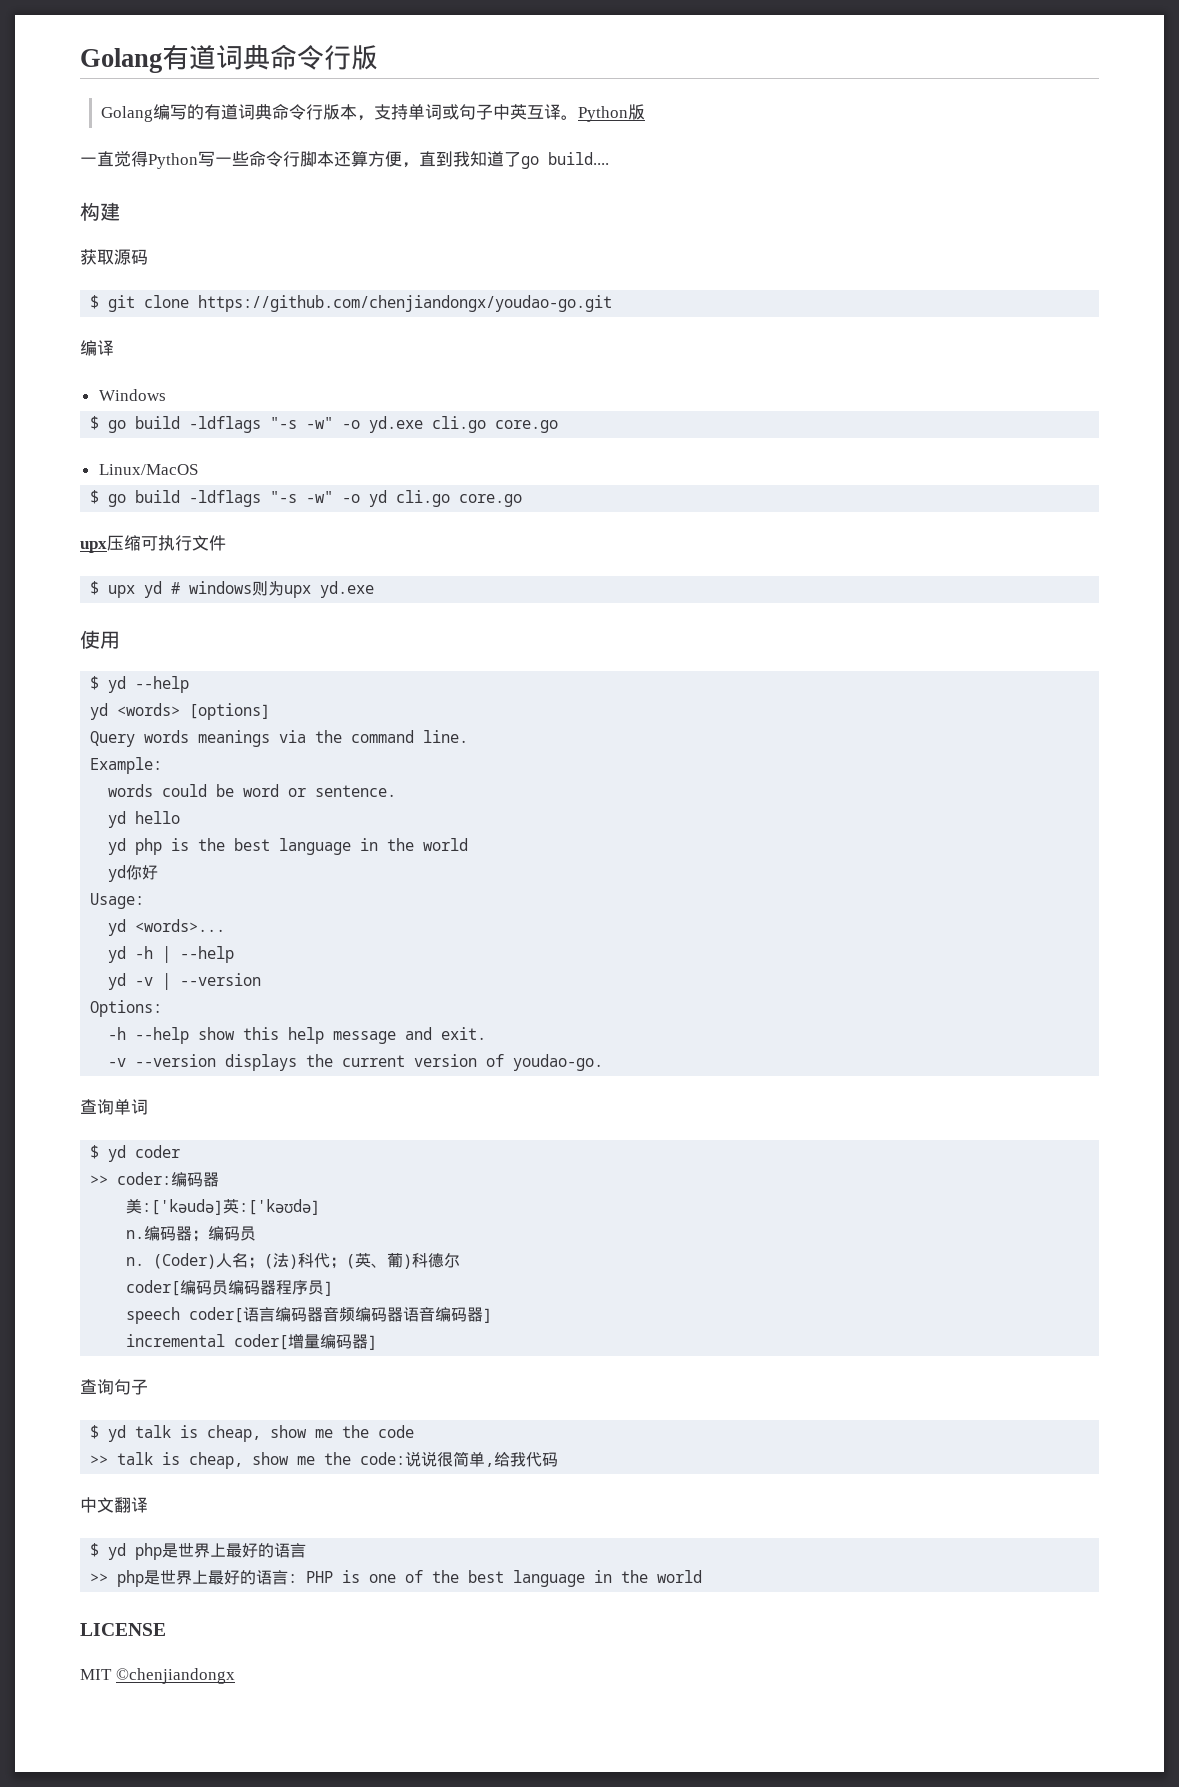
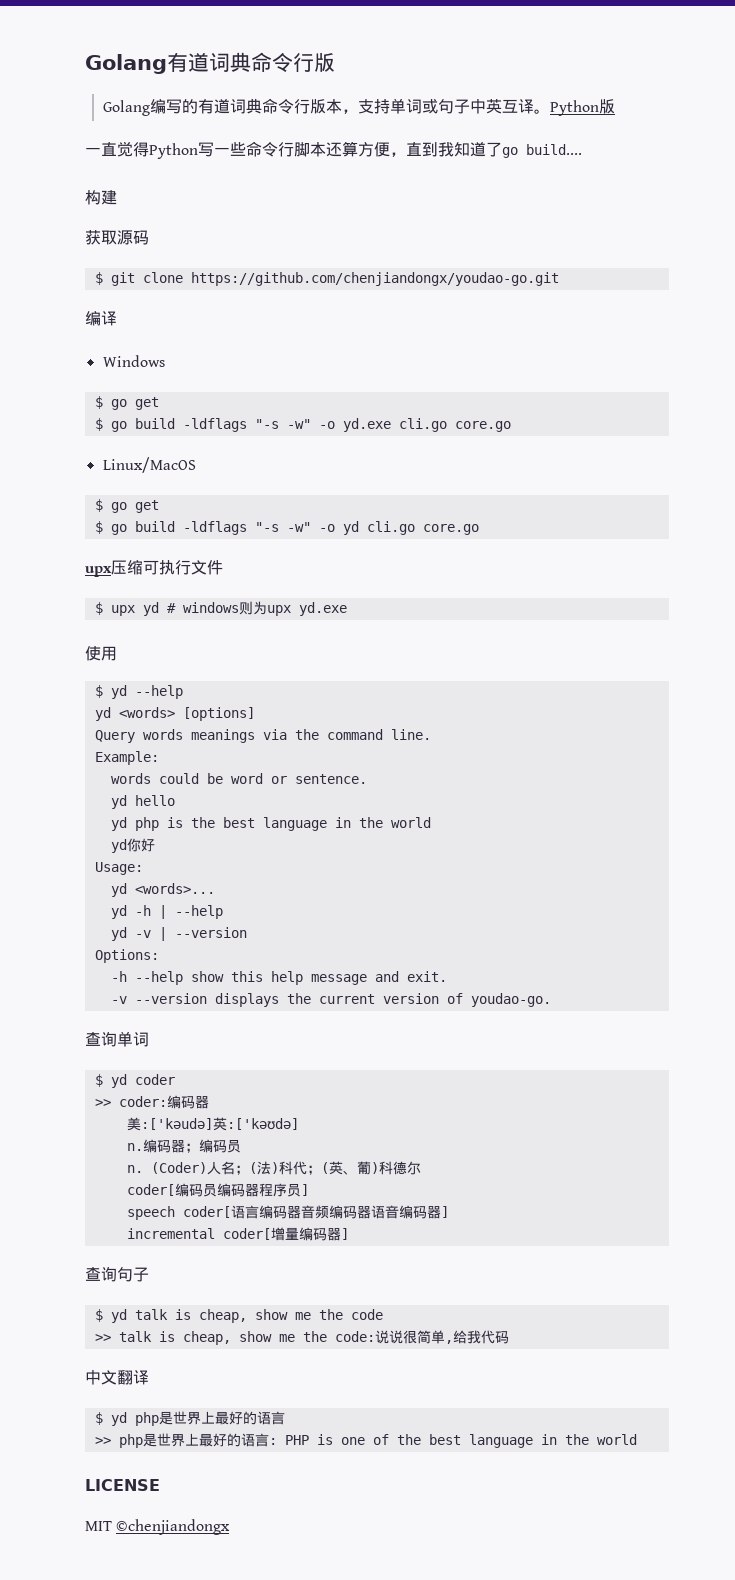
  Windows
+ $ go get
  Linux/MacOS
+ $ go get

